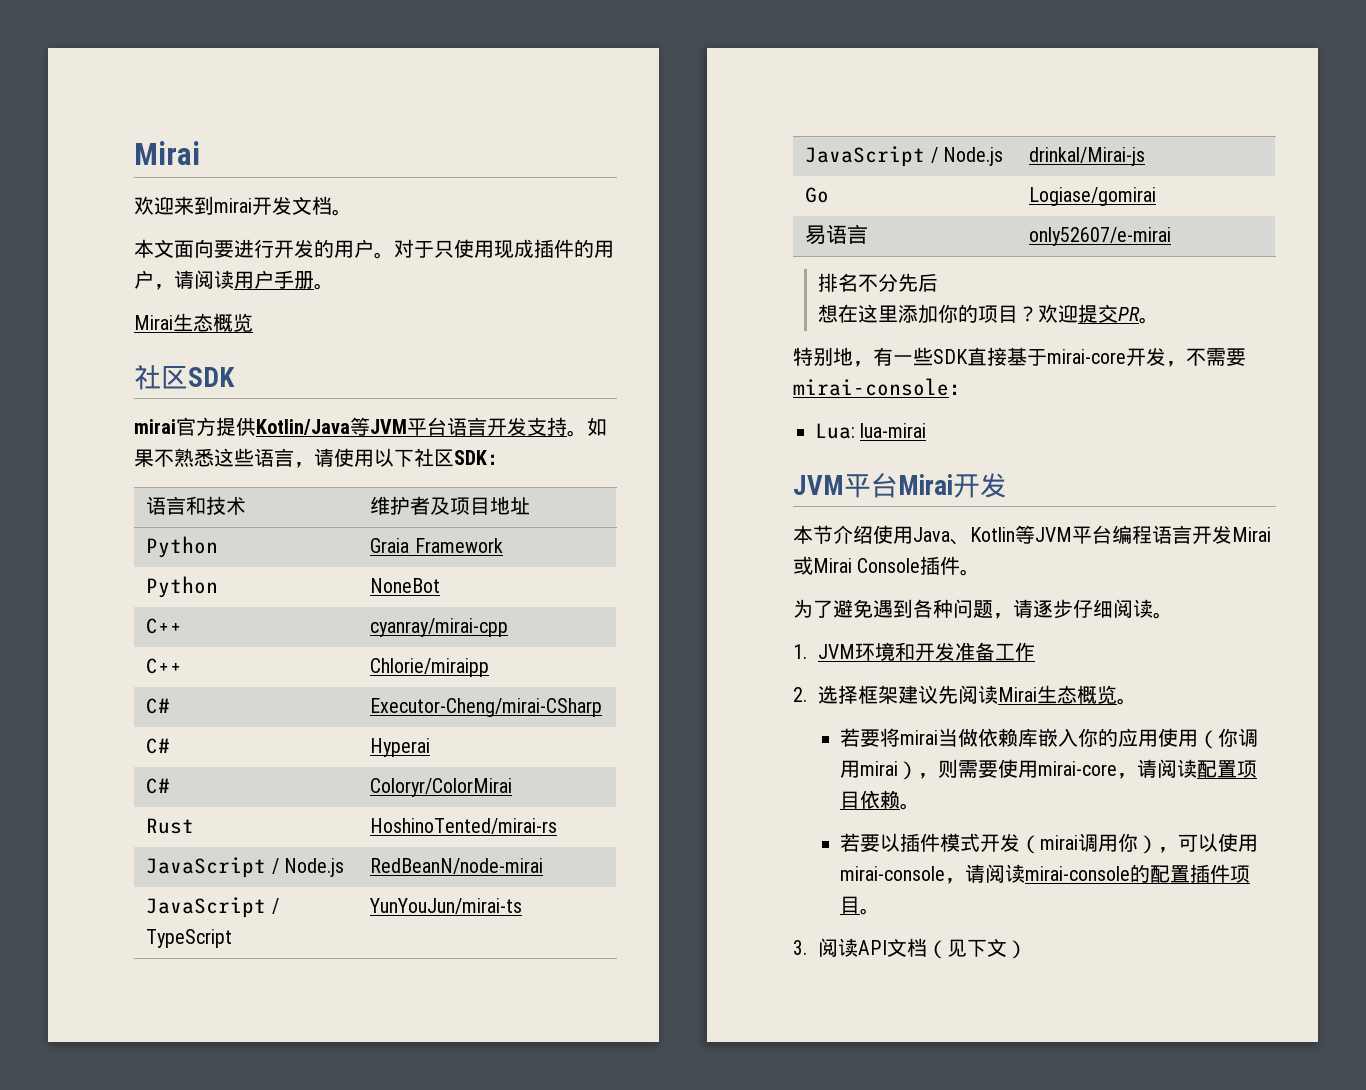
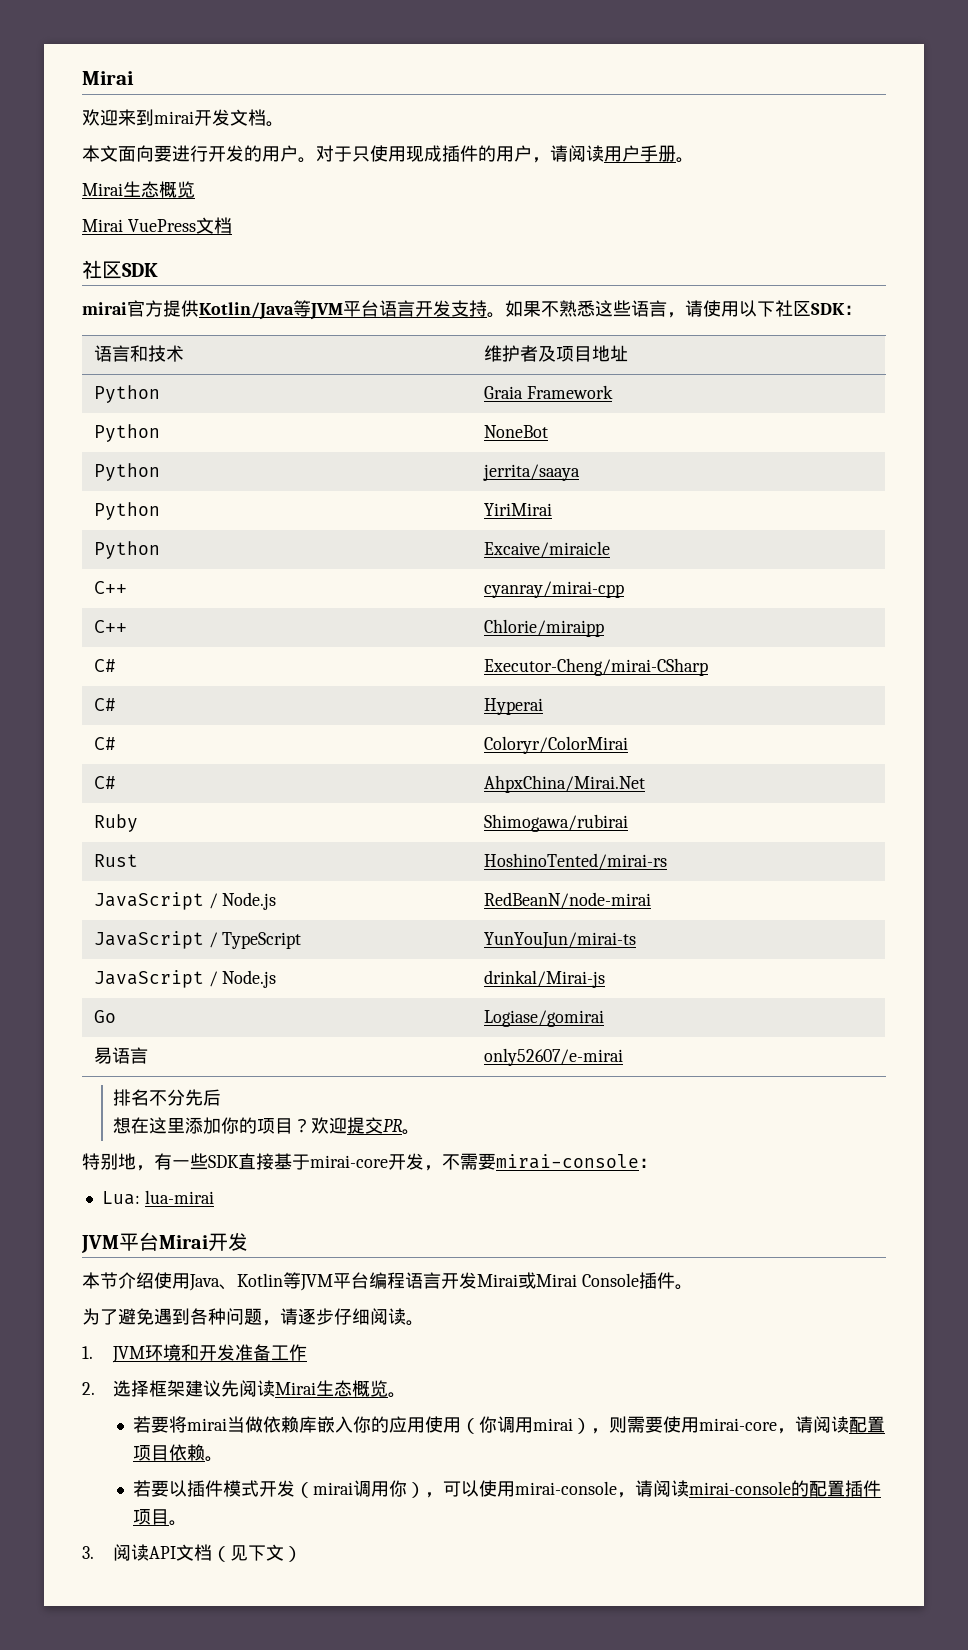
+ Mirai VuePress文档
+ Python | jerrita/saaya
+ Python | YiriMirai
+ Python | Excaive/miraicle
+ C# | AhpxChina/Mirai.Net
+ Ruby | Shimogawa/rubirai

